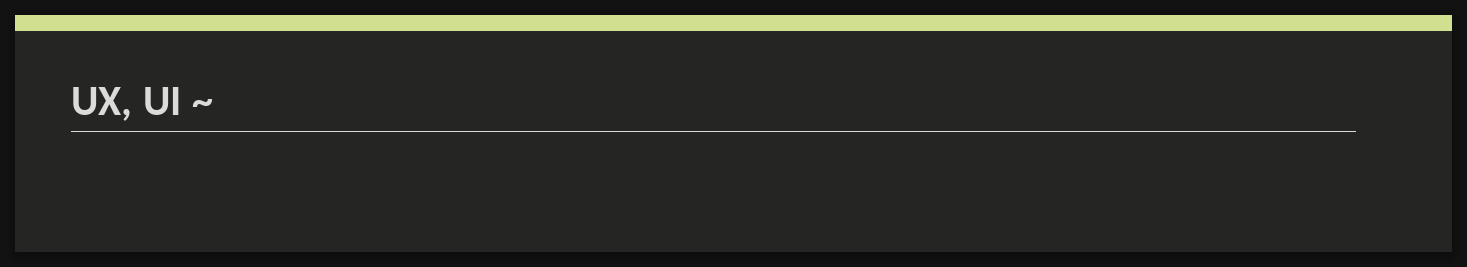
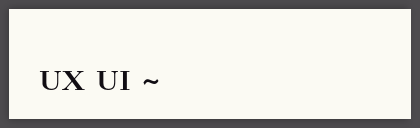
- UX, UI ~
+ UX UI ~

